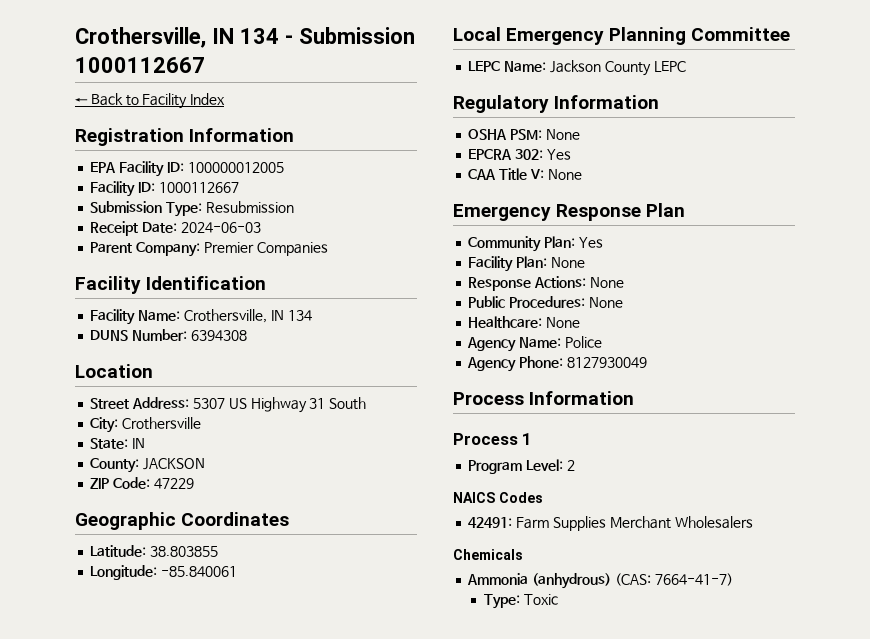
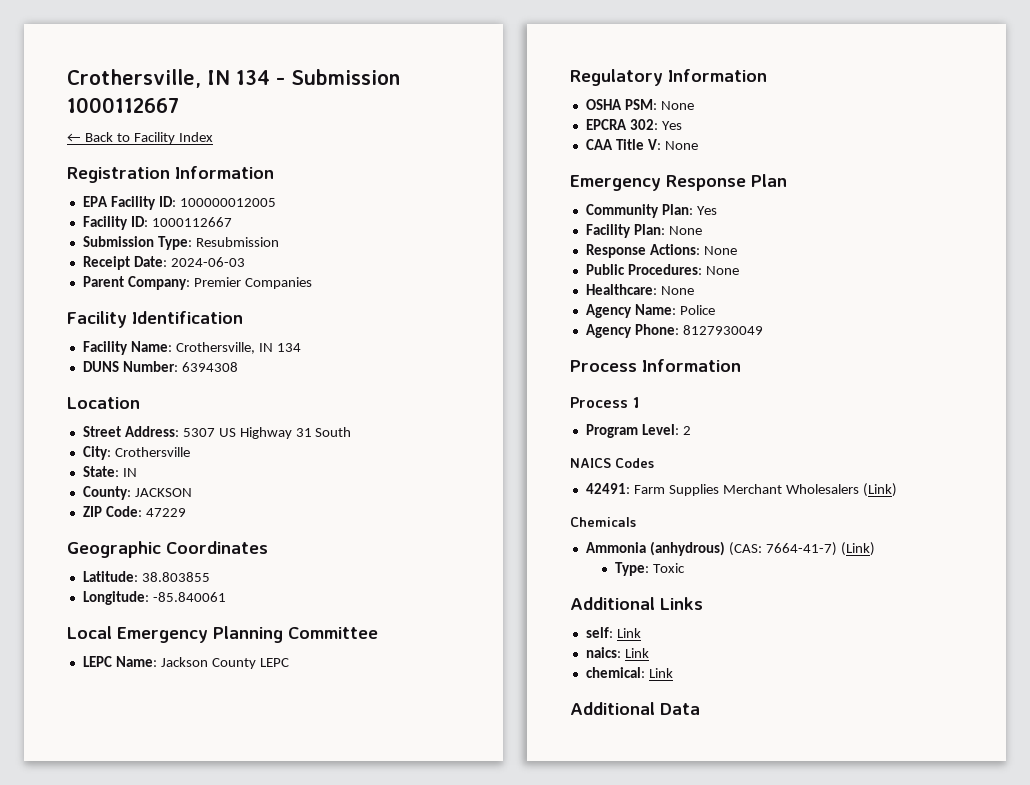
- 42491: Farm Supplies Merchant Wholesalers
+ 42491: Farm Supplies Merchant Wholesalers (Link)
- Ammonia (anhydrous) (CAS: 7664-41-7)
+ Ammonia (anhydrous) (CAS: 7664-41-7) (Link)
+ Additional Links
+ self: Link
+ naics: Link
+ chemical: Link
+ Additional Data

